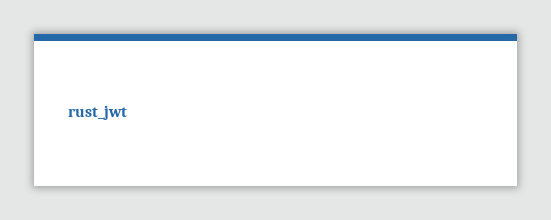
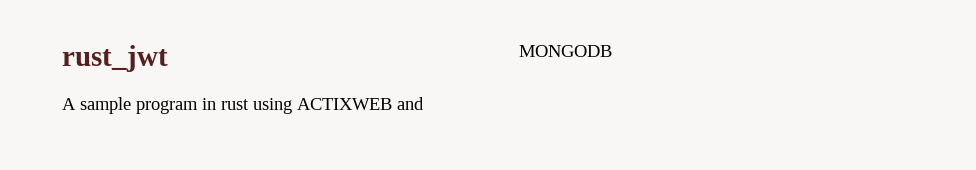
+ A sample program in rust using ACTIXWEB and MONGODB

